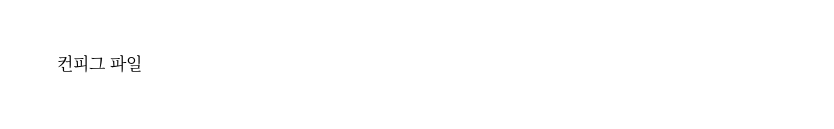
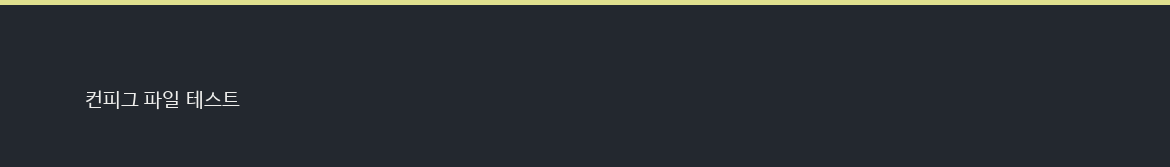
- 컨피그 파일
+ 컨피그 파일 테스트

